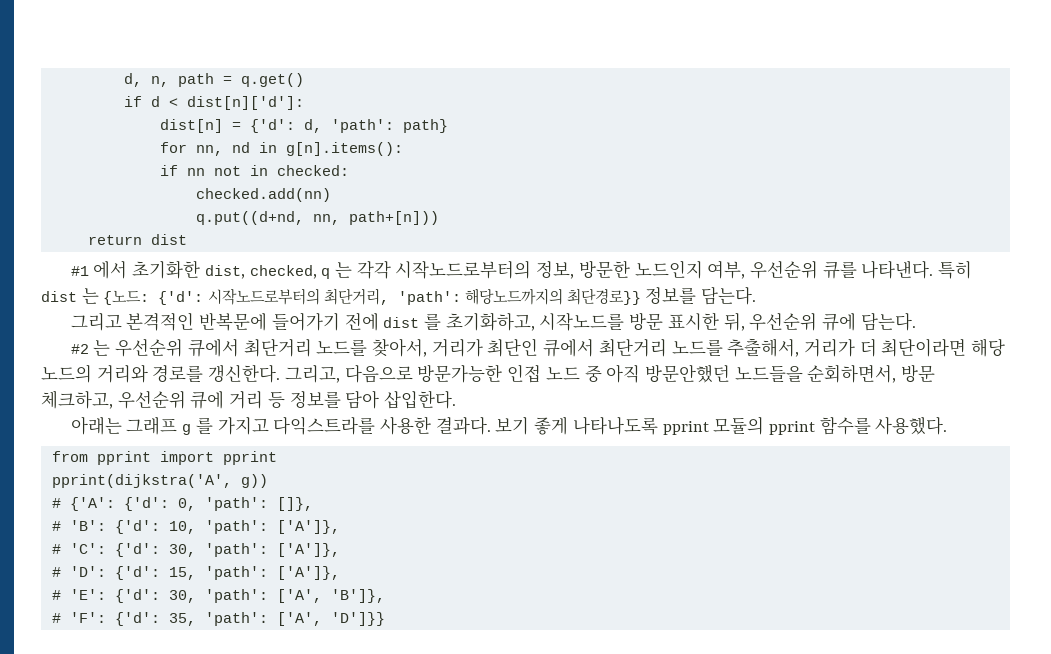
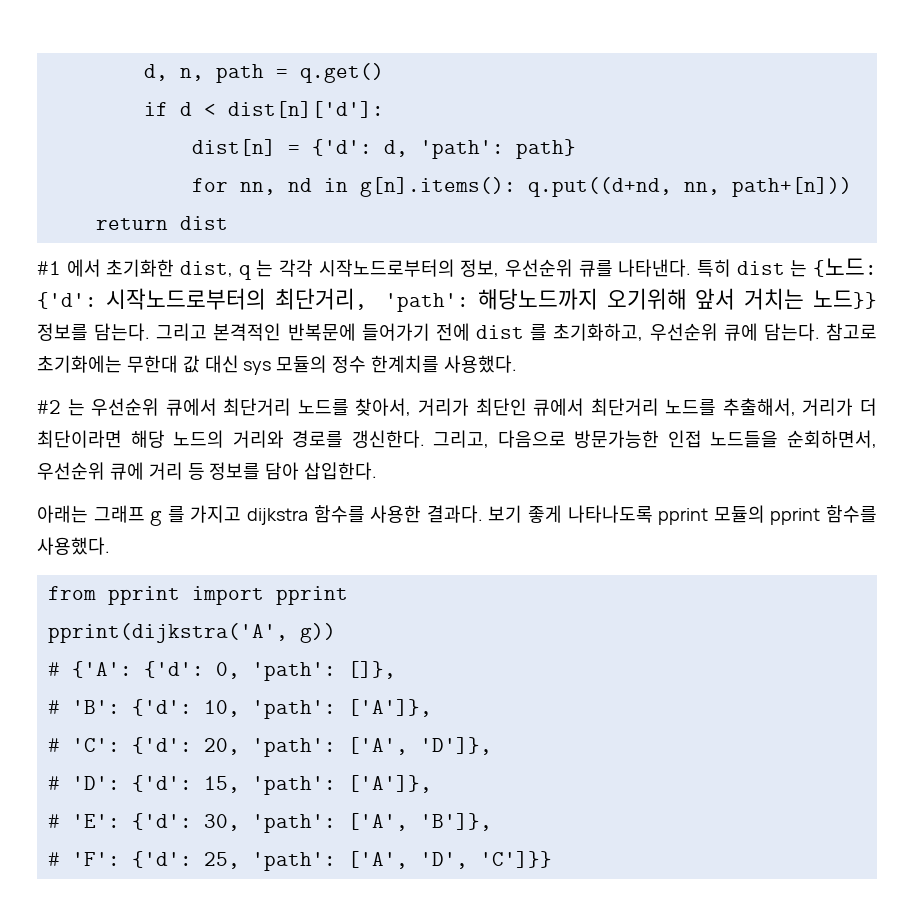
- for nn, nd in g[n].items():
- if nn not in checked:
- checked.add(nn)
- q.put((d+nd, nn, path+[n]))
+ for nn, nd in g[n].items(): q.put((d+nd, nn, path+[n]))
- #1 에서 초기화한 dist, checked, q 는 각각 시작노드로부터의 정보, 방문한 노드인지 여부, 우선순위 큐를 나타낸다.
+ #1 에서 초기화한 dist, q 는 각각 시작노드로부터의 정보, 우선순위 큐를 나타낸다.
- 특히 dist 는 {노드: {'d': 시작노드로부터의 최단거리, 'path': 해당노드까지의 최단경로}} 정보를 담는다.
- 그리고 본격적인 반복문에 들어가기 전에 dist 를 초기화하고, 시작노드를 방문 표시한 뒤, 우선순위 큐에 담는다.
+ 특히 dist 는 {노드: {'d': 시작노드로부터의 최단거리, 'path': 해당노드까지 오기위해 앞서 거치는 노드}} 정보를 담는다. 그리고 본격적인 반복문에 들어가기 전에 dist 를 초기화하고, 우선순위 큐에 담는다. 참고로 초기화에는 무한대 값 대신 sys 모듈의 정수 한계치를 사용했다.
- 그리고, 다음으로 방문가능한 인접 노드 중 아직 방문안했던 노드들을 순회하면서, 방문 체크하고, 우선순위 큐에 거리 등 정보를 담아 삽입한다.
+ 그리고, 다음으로 방문가능한 인접 노드들을 순회하면서, 우선순위 큐에 거리 등 정보를 담아 삽입한다.
- 아래는 그래프 g 를 가지고 다익스트라를 사용한 결과다.
+ 아래는 그래프 g 를 가지고 dijkstra 함수를 사용한 결과다.
- # 'C': {'d': 30, 'path': ['A']},
+ # 'C': {'d': 20, 'path': ['A', 'D']},
- # 'F': {'d': 35, 'path': ['A', 'D']}}
+ # 'F': {'d': 25, 'path': ['A', 'D', 'C']}}

